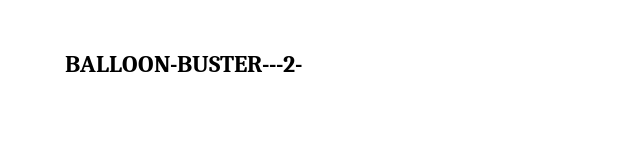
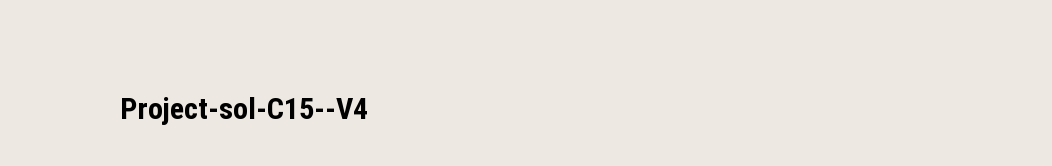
- BALLOON-BUSTER---2-
+ Project-sol-C15--V4

